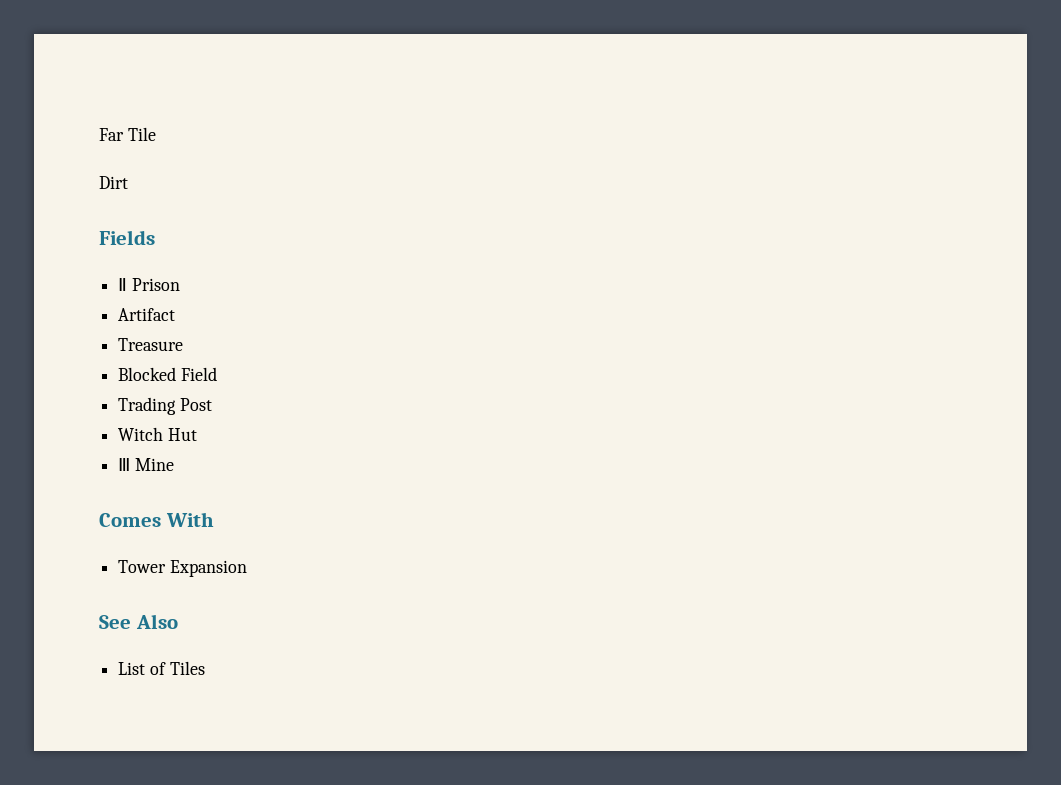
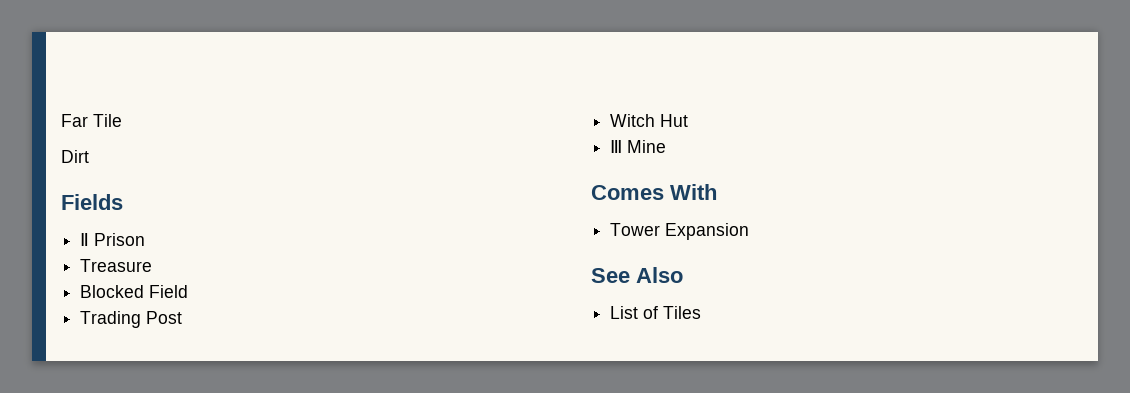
- Artifact

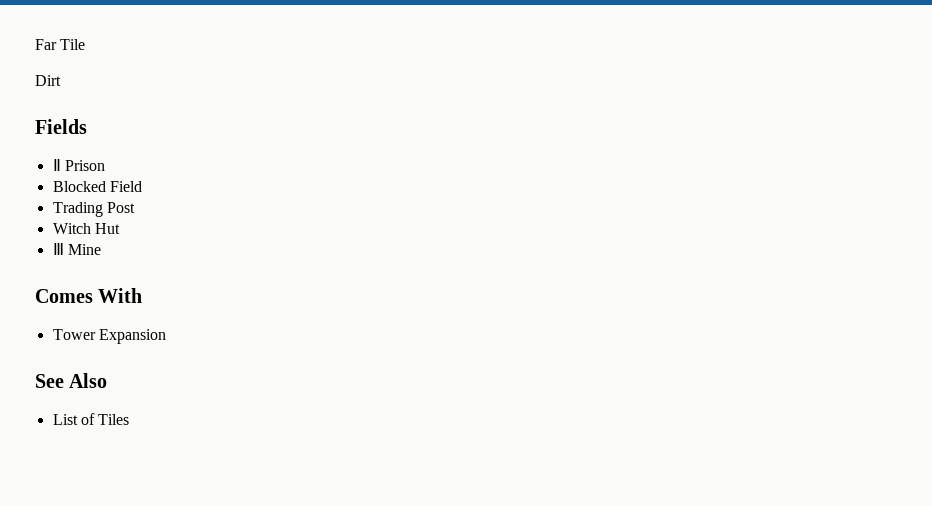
- Treasure

